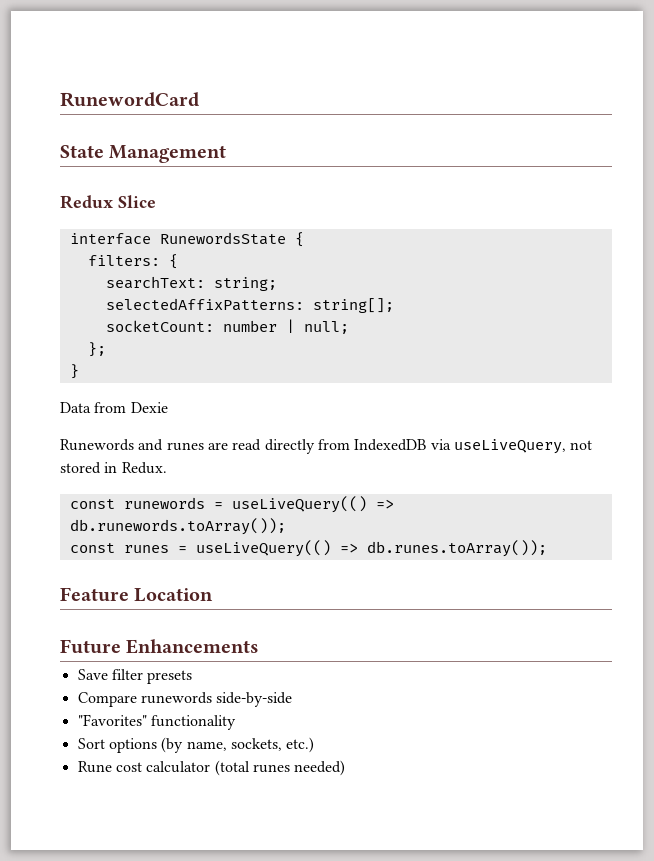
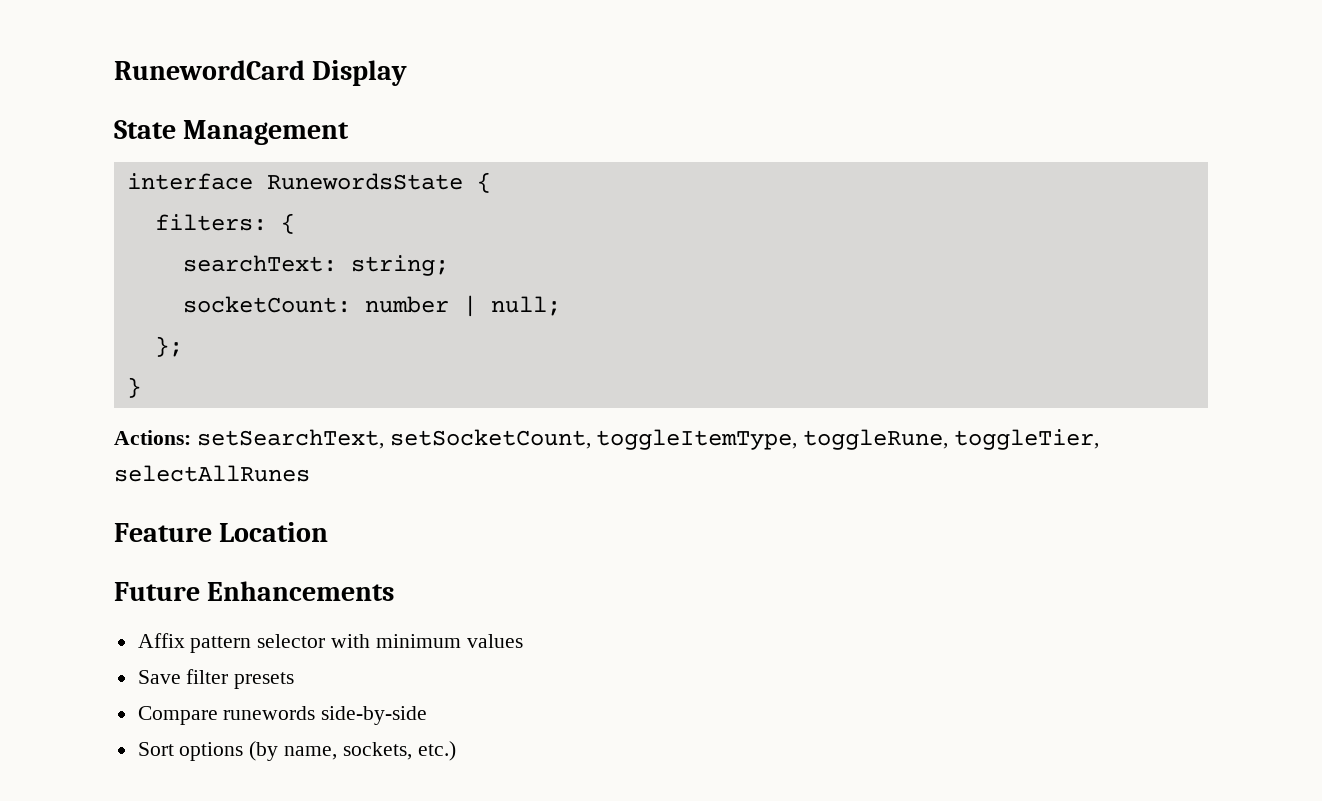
- RunewordCard
+ RunewordCard Display
- Redux Slice
- selectedAffixPatterns: string[];
- Data from Dexie
- Runewords and runes are read directly from IndexedDB via useLiveQuery, not stored in Redux.
- const runewords = useLiveQuery(() => db.runewords.toArray());
- const runes = useLiveQuery(() => db.runes.toArray());
+ Actions: setSearchText, setSocketCount, toggleItemType, toggleRune, toggleTier, selectAllRunes
  Feature Location
  Future Enhancements
+ Affix pattern selector with minimum values
- "Favorites" functionality
- Rune cost calculator (total runes needed)

